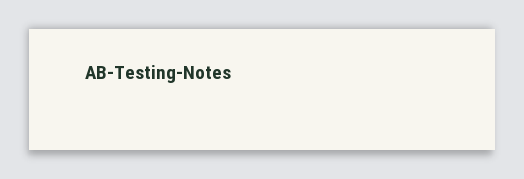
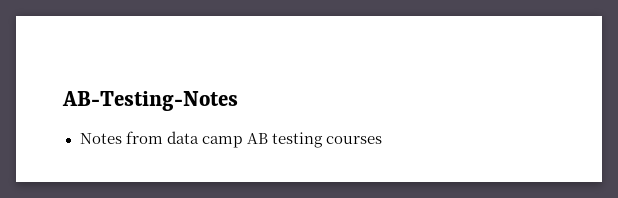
+ Notes from data camp AB testing courses

